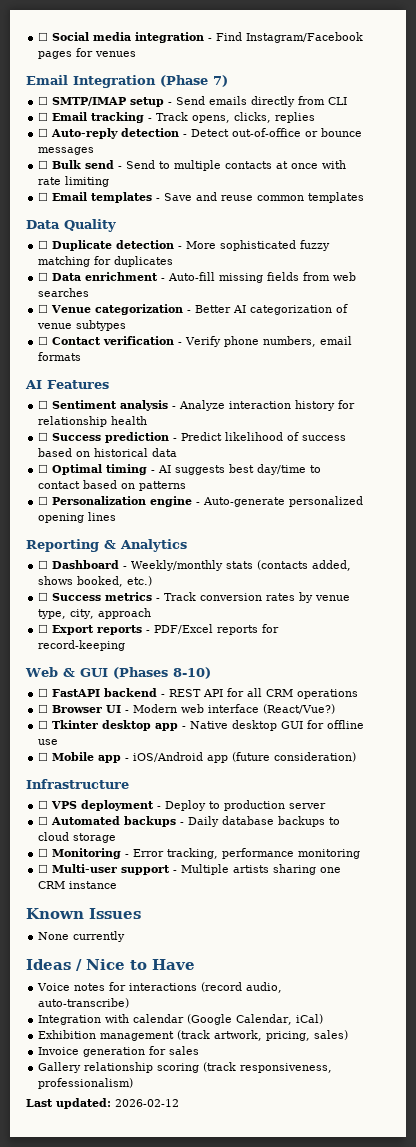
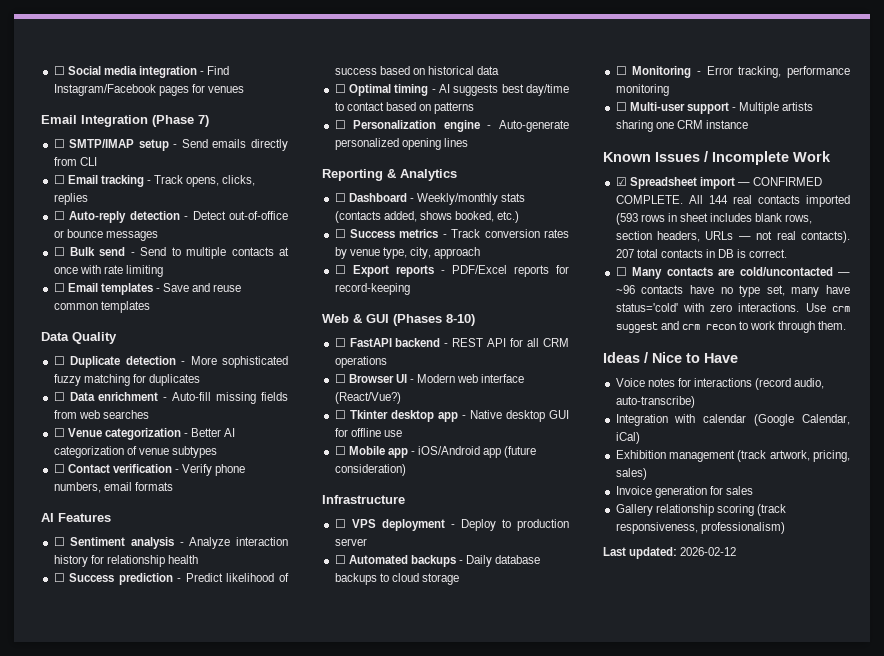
- Known Issues
- None currently
+ Known Issues / Incomplete Work
+ ☑ Spreadsheet import — CONFIRMED COMPLETE. All 144 real contacts imported (593 rows in sheet includes blank rows, section headers, URLs — not real contacts). 207 total contacts in DB is correct.
+ ☐ Many contacts are cold/uncontacted — ~96 contacts have no type set, many have status='cold' with zero interactions. Use crm suggest and crm recon to work through them.

